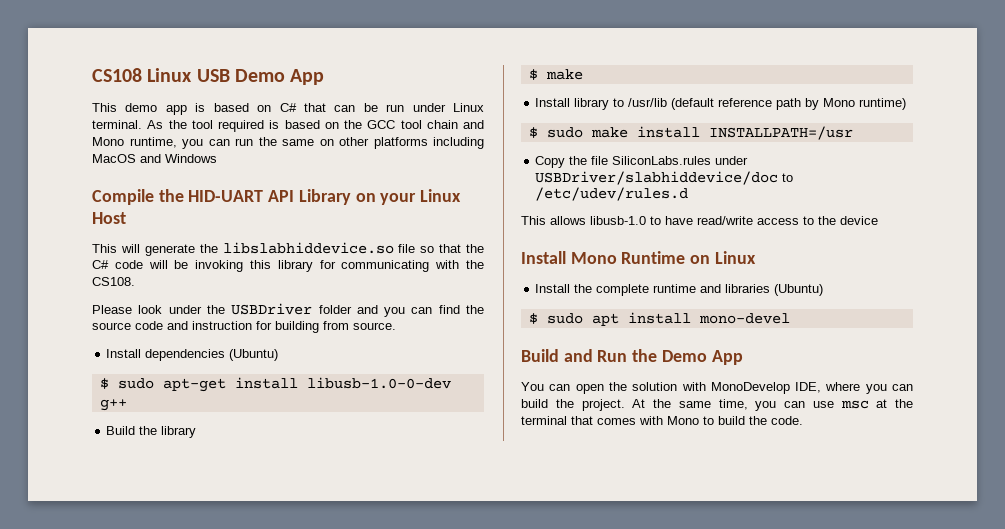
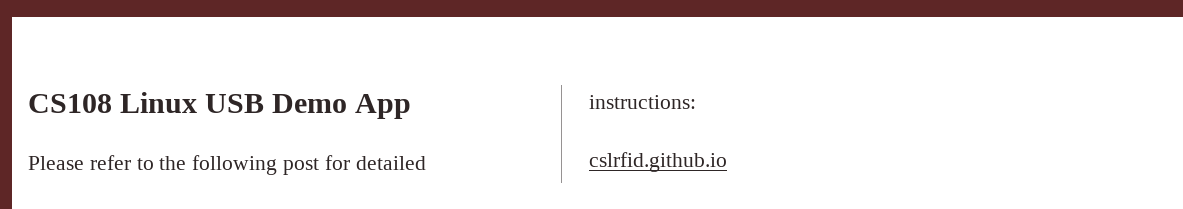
- This demo app is based on C# that can be run under Linux terminal. As the tool required is based on the GCC tool chain and Mono runtime, you can run the same on other platforms including MacOS and Windows
- Compile the HID-UART API Library on your Linux Host
- This will generate the libslabhiddevice.so file so that the C# code will be invoking this library for communicating with the CS108.
- Please look under the USBDriver folder and you can find the source code and instruction for building from source.
- Install dependencies (Ubuntu)
- $ sudo apt-get install libusb-1.0-0-dev g++
- Build the library
- $ make
- Install library to /usr/lib (default reference path by Mono runtime)
- $ sudo make install INSTALLPATH=/usr
- Copy the file SiliconLabs.rules under USBDriver/slabhiddevice/doc to /etc/udev/rules.d
- This allows libusb-1.0 to have read/write access to the device
- Install Mono Runtime on Linux
- Install the complete runtime and libraries (Ubuntu)
- $ sudo apt install mono-devel
- Build and Run the Demo App
- You can open the solution with MonoDevelop IDE, where you can build the project. At the same time, you can use msc at the terminal that comes with Mono to build the code.
+ Please refer to the following post for detailed instructions:
+ cslrfid.github.io

